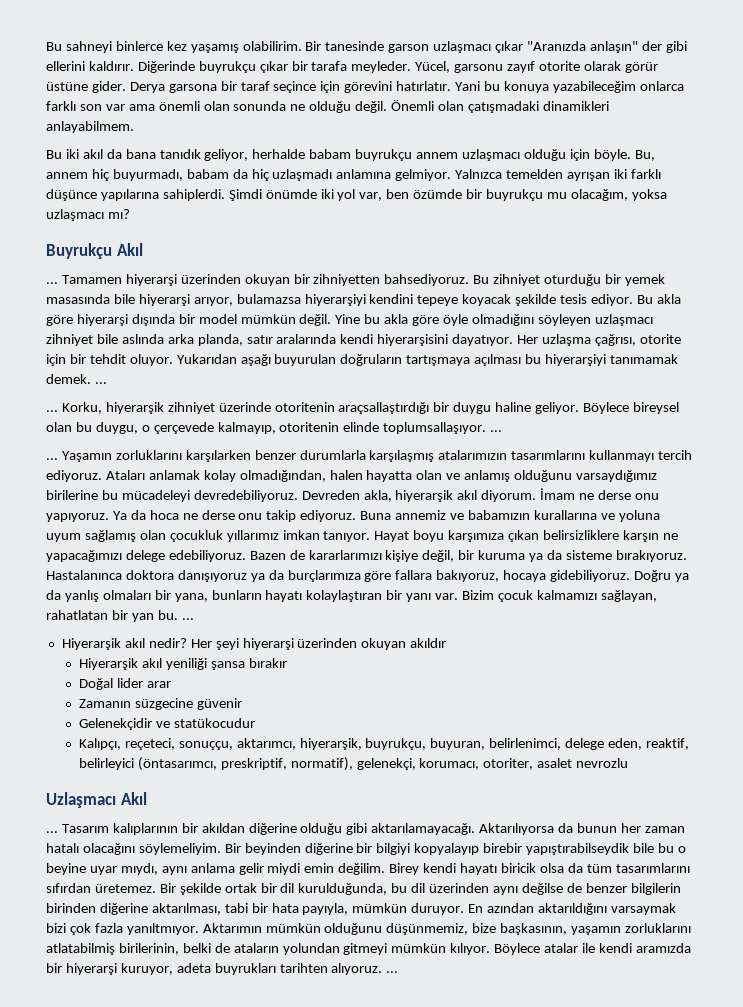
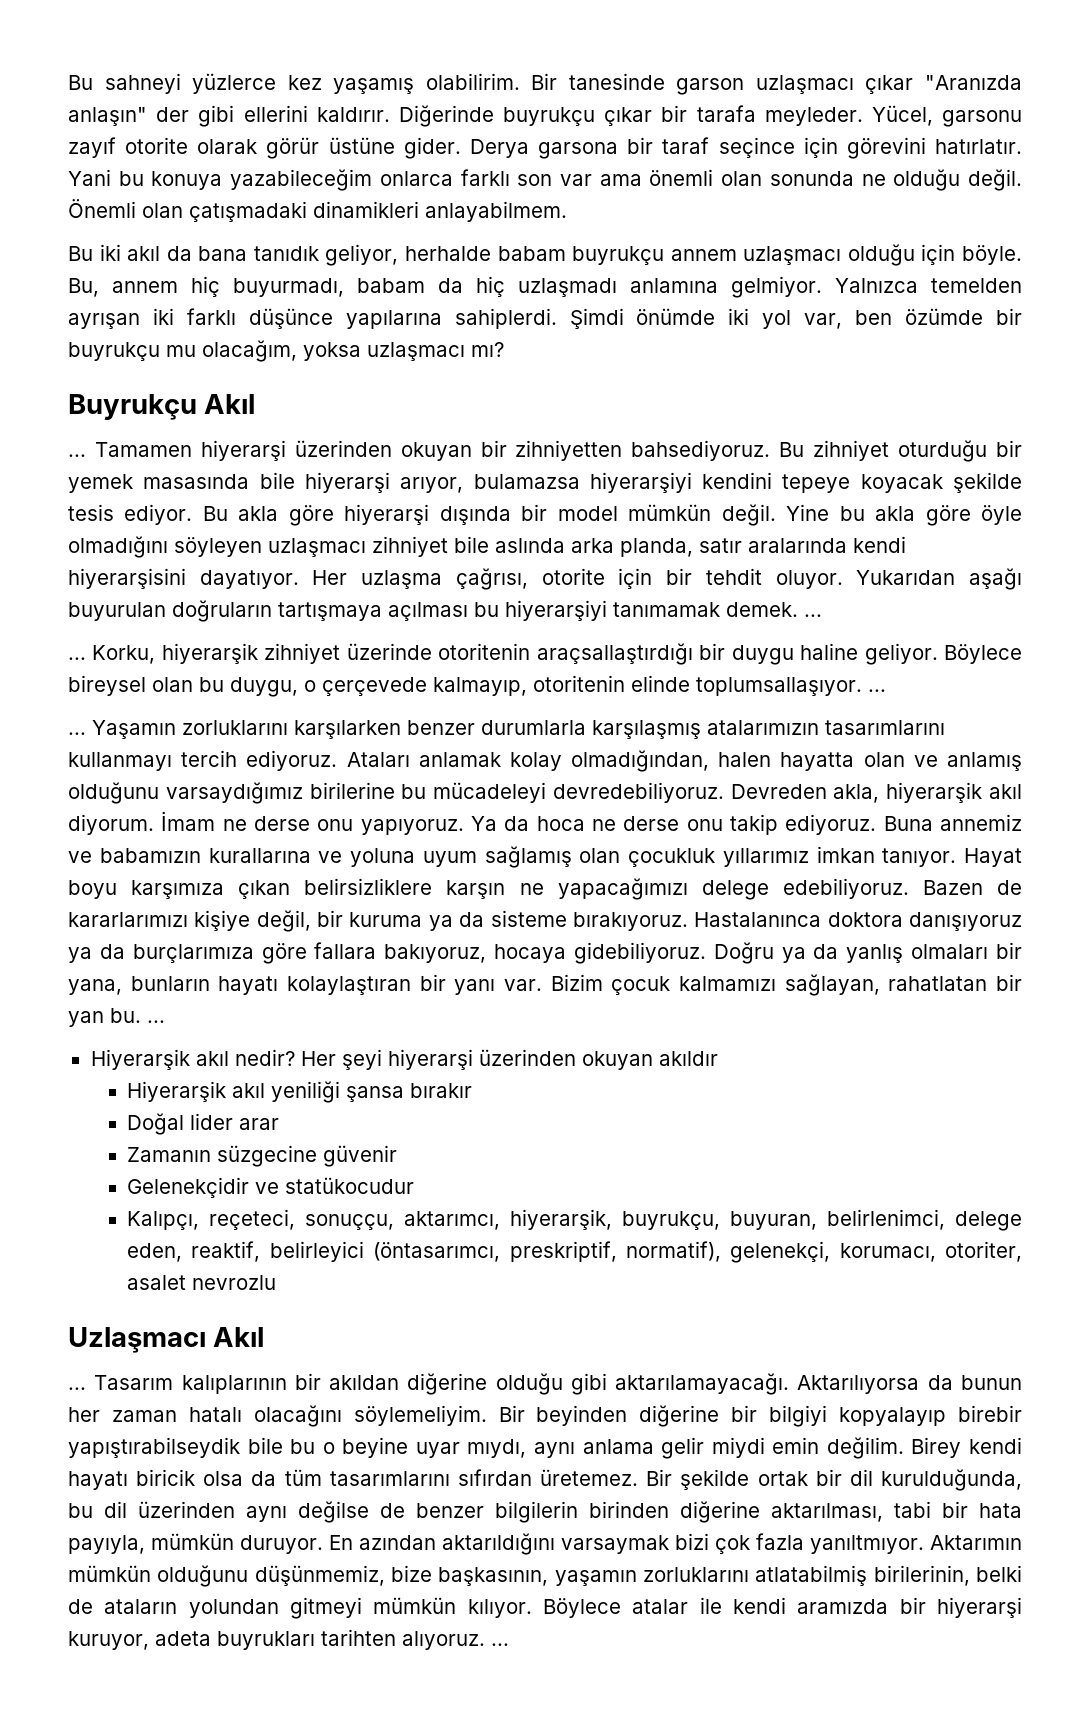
- Bu sahneyi binlerce kez yaşamış olabilirim.
+ Bu sahneyi yüzlerce kez yaşamış olabilirim.

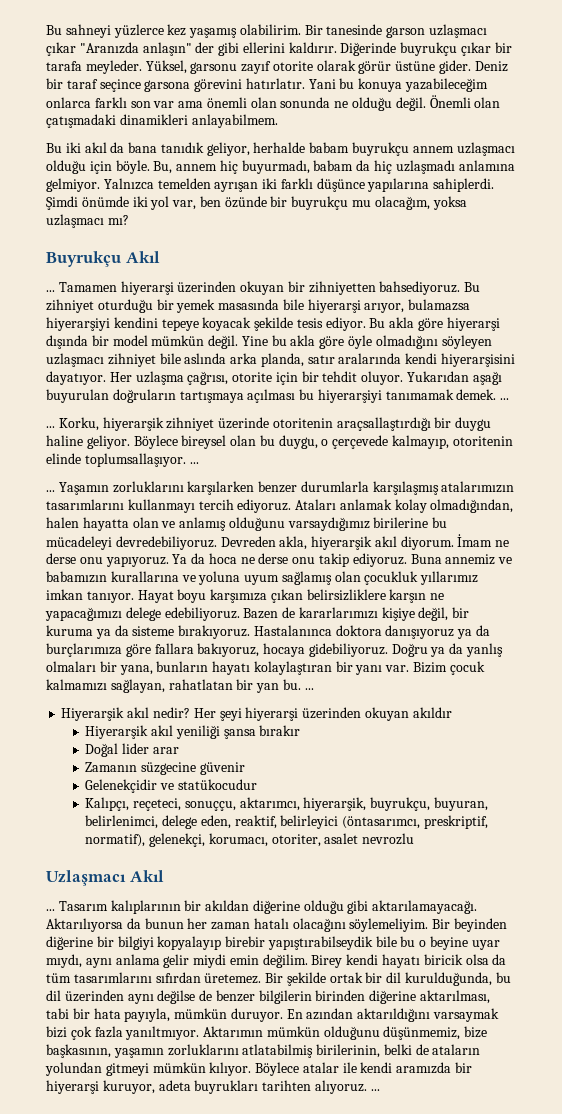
- Yücel, garsonu zayıf otorite olarak görür üstüne gider.
+ Yüksel, garsonu zayıf otorite olarak görür üstüne gider.
- Derya garsona bir taraf seçince için görevini hatırlatır.
+ Deniz bir taraf seçince garsona görevini hatırlatır.
- Şimdi önümde iki yol var, ben özümde bir buyrukçu mu olacağım, yoksa uzlaşmacı mı?
+ Şimdi önümde iki yol var, ben özünde bir buyrukçu mu olacağım, yoksa uzlaşmacı mı?

